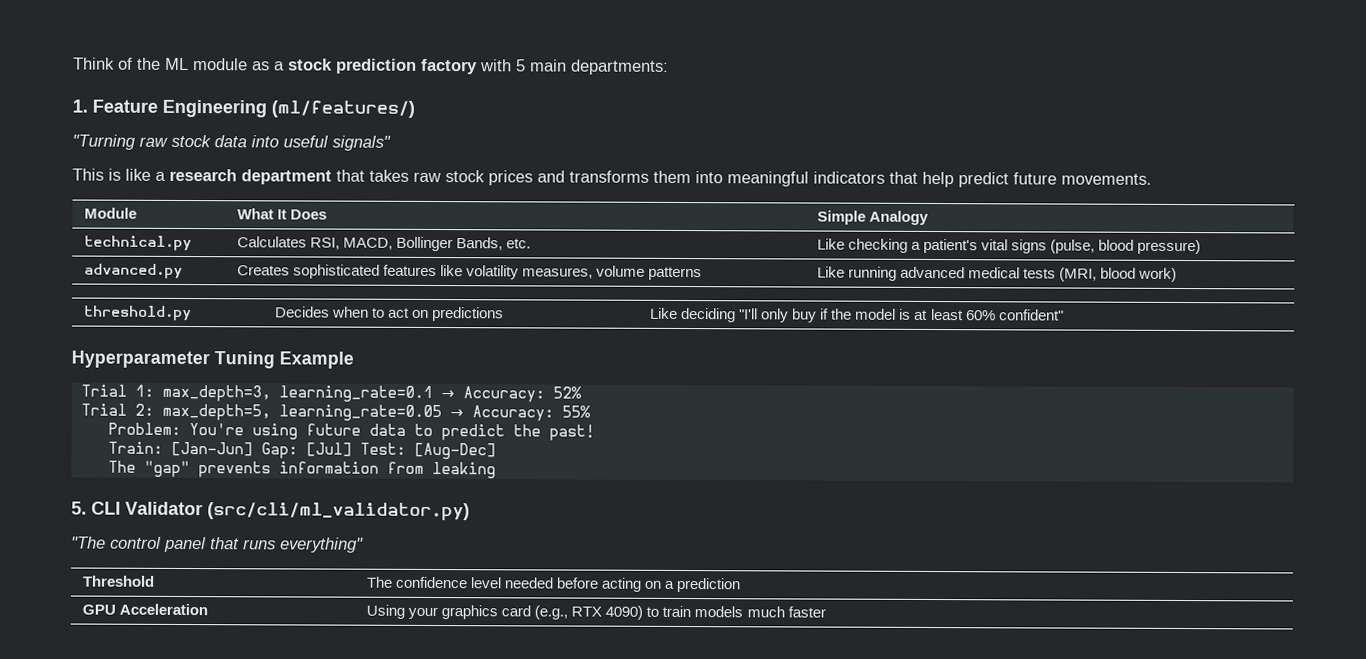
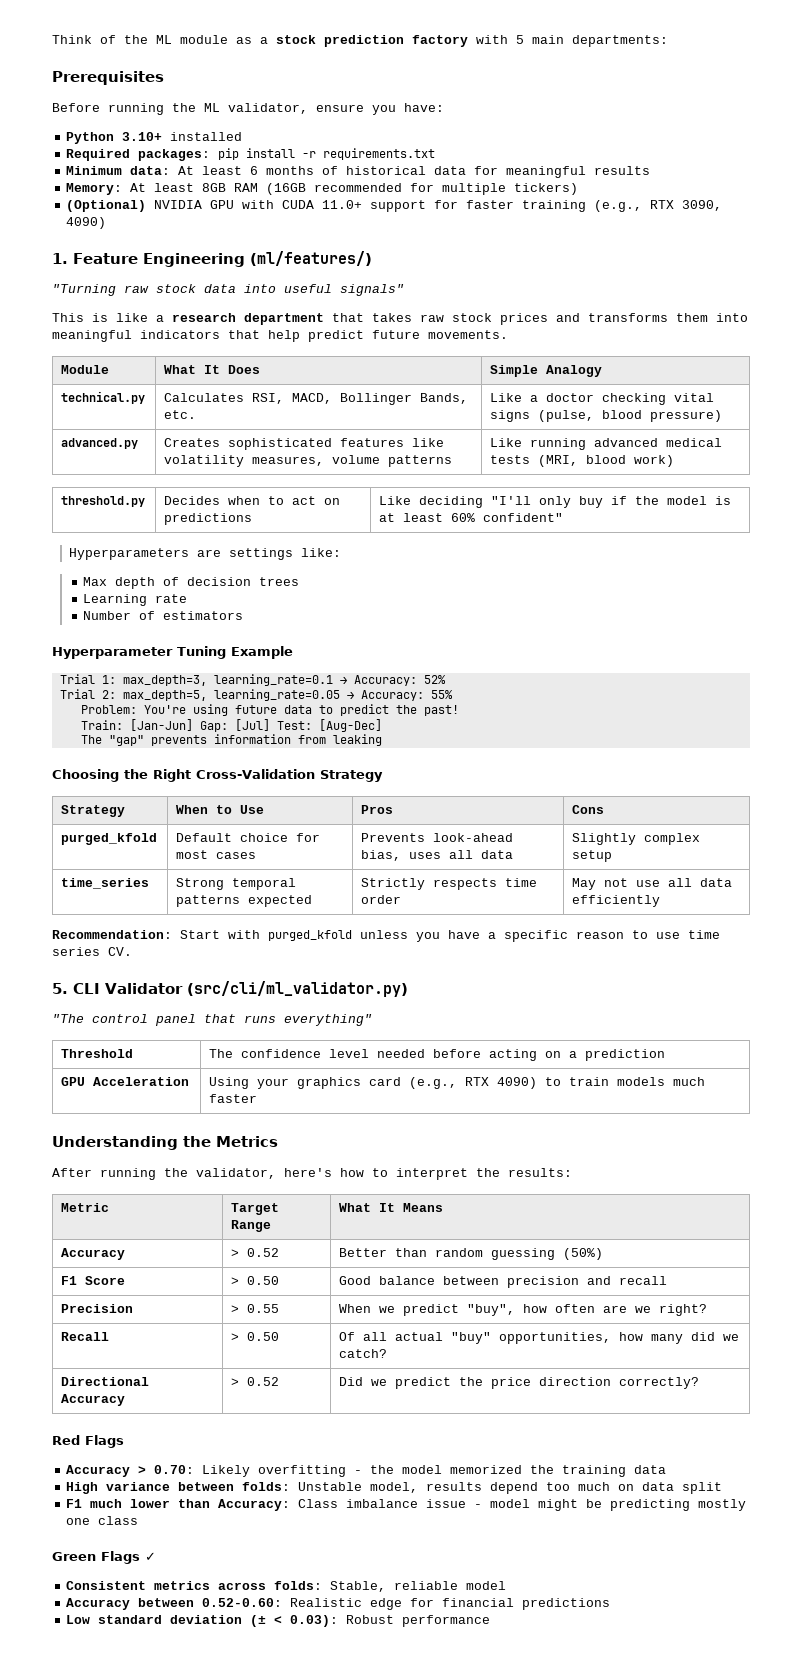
+ Prerequisites
+ Before running the ML validator, ensure you have:
+ Python 3.10+ installed
+ Required packages: pip install -r requirements.txt
+ Minimum data: At least 6 months of historical data for meaningful results
+ Memory: At least 8GB RAM (16GB recommended for multiple tickers)
+ (Optional) NVIDIA GPU with CUDA 11.0+ support for faster training (e.g., RTX 3090, 4090)
- technical.py | Calculates RSI, MACD, Bollinger Bands, etc. | Like checking a patient's vital signs (pulse, blood pressure)
+ technical.py | Calculates RSI, MACD, Bollinger Bands, etc. | Like a doctor checking vital signs (pulse, blood pressure)
+ Hyperparameters are settings like:
+ Max depth of decision trees
+ Learning rate
+ Number of estimators
+ Choosing the Right Cross-Validation Strategy
+ Strategy | When to Use | Pros | Cons
+ purged_kfold | Default choice for most cases | Prevents look-ahead bias, uses all data | Slightly complex setup
+ time_series | Strong temporal patterns expected | Strictly respects time order | May not use all data efficiently
+ Recommendation: Start with purged_kfold unless you have a specific reason to use time series CV.
+ Understanding the Metrics
+ After running the validator, here's how to interpret the results:
+ Metric | Target Range | What It Means
+ Accuracy | > 0.52 | Better than random guessing (50%)
+ F1 Score | > 0.50 | Good balance between precision and recall
+ Precision | > 0.55 | When we predict "buy", how often are we right?
+ Recall | > 0.50 | Of all actual "buy" opportunities, how many did we catch?
+ Directional Accuracy | > 0.52 | Did we predict the price direction correctly?
+ Red Flags
+ Accuracy > 0.70: Likely overfitting - the model memorized the training data
+ High variance between folds: Unstable model, results depend too much on data split
+ F1 much lower than Accuracy: Class imbalance issue - model might be predicting mostly one class
+ Green Flags ✓
+ Consistent metrics across folds: Stable, reliable model
+ Accuracy between 0.52-0.60: Realistic edge for financial predictions
+ Low standard deviation (± < 0.03): Robust performance

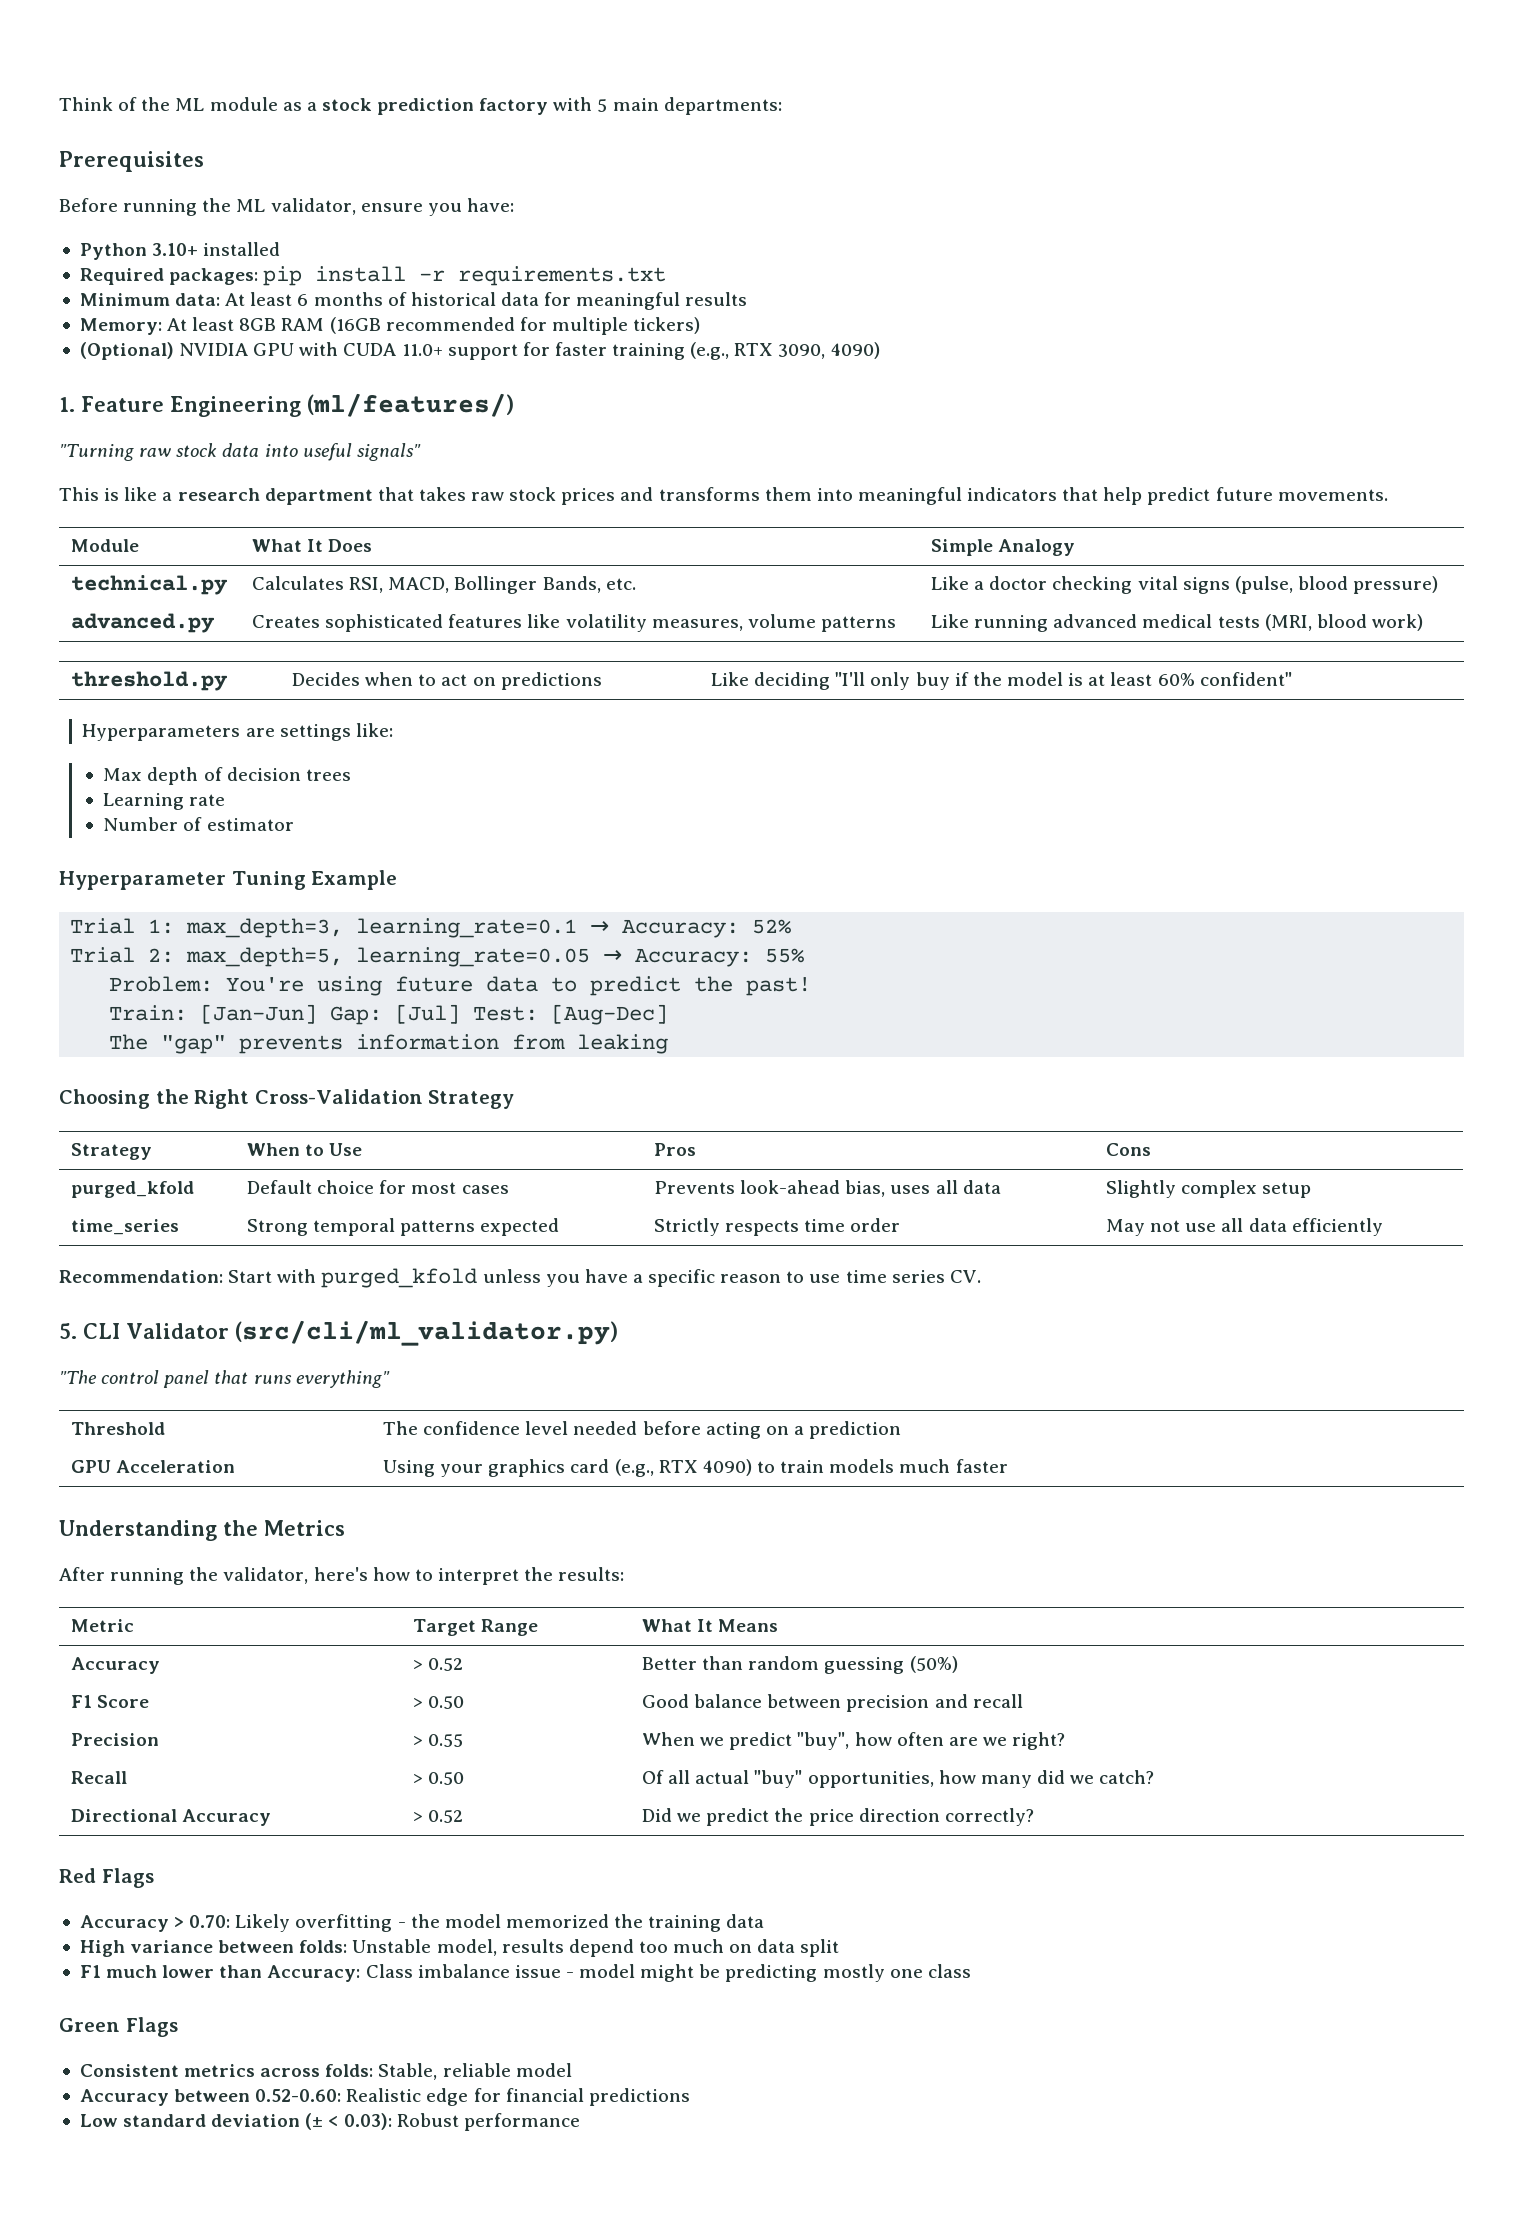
- Number of estimators
+ Number of estimator
- Green Flags ✓
+ Green Flags

